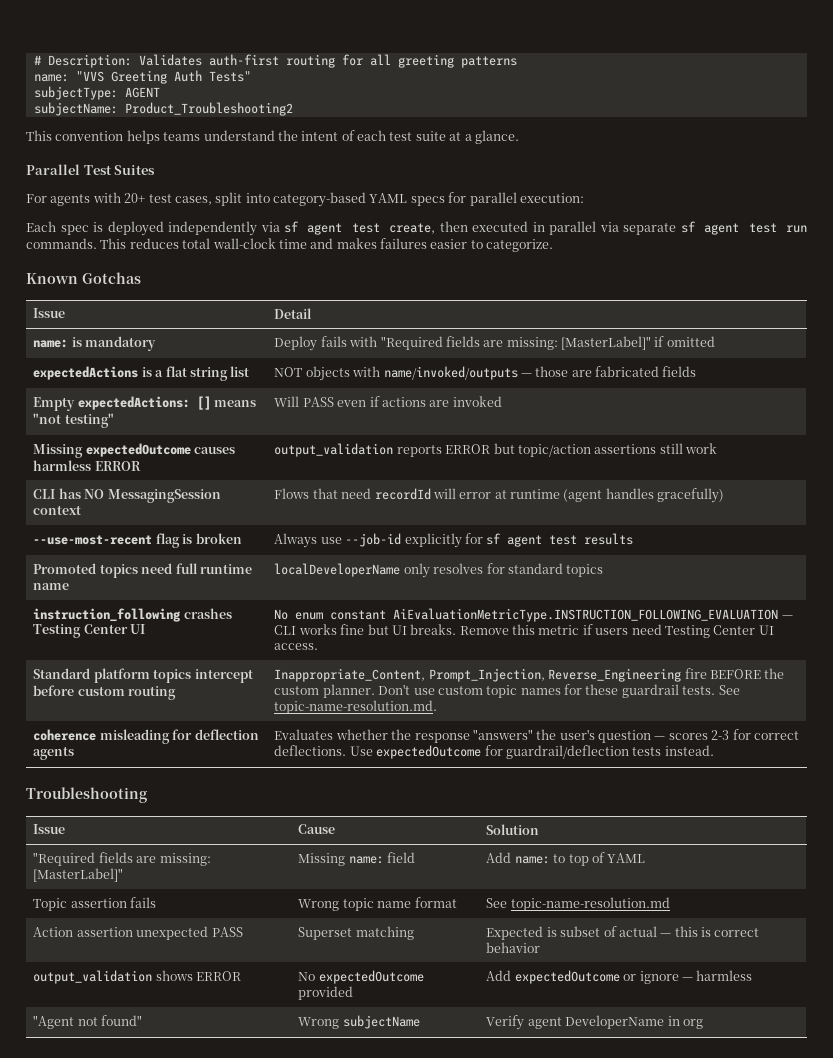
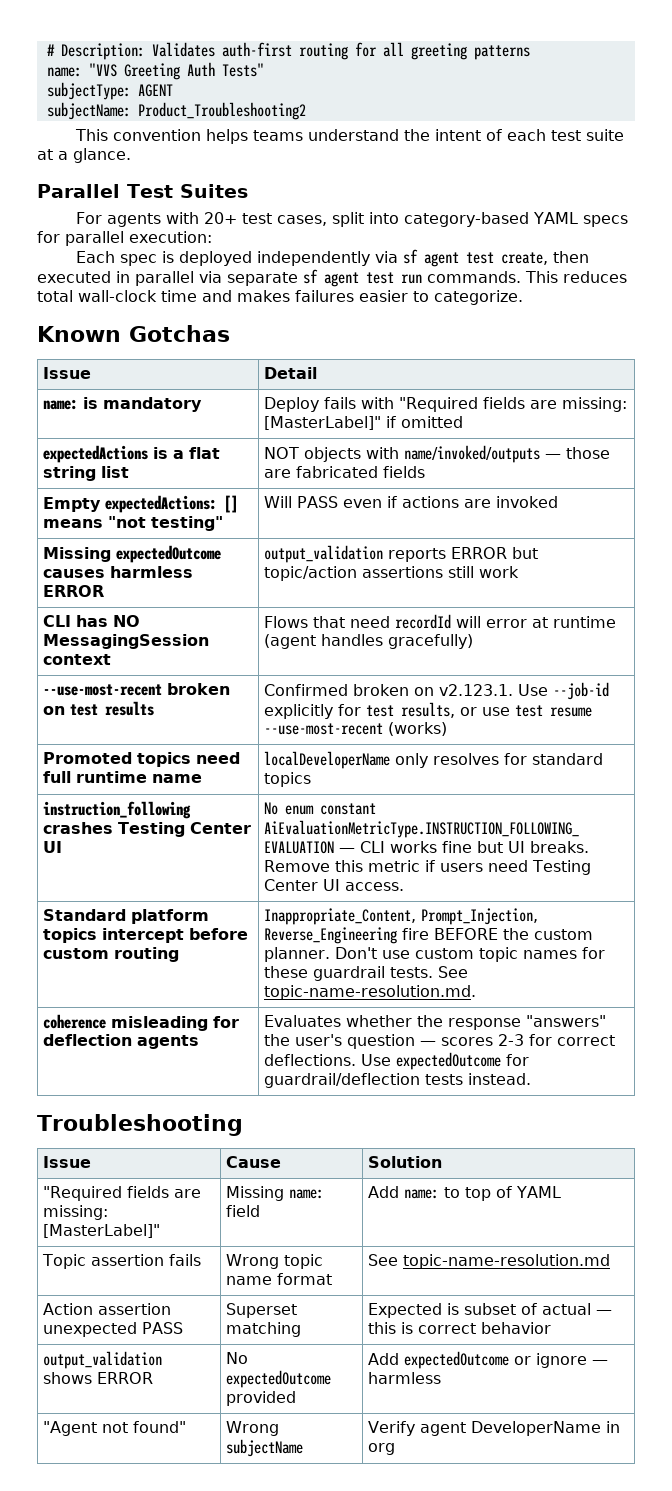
- --use-most-recent flag is broken | Always use --job-id explicitly for sf agent test results
+ --use-most-recent broken on test results | Confirmed broken on v2.123.1. Use --job-id explicitly for test results, or use test resume --use-most-recent (works)

